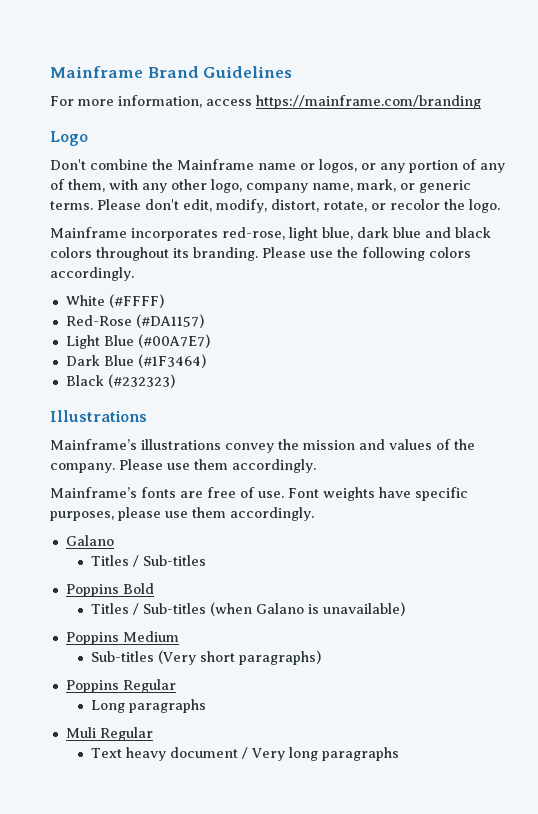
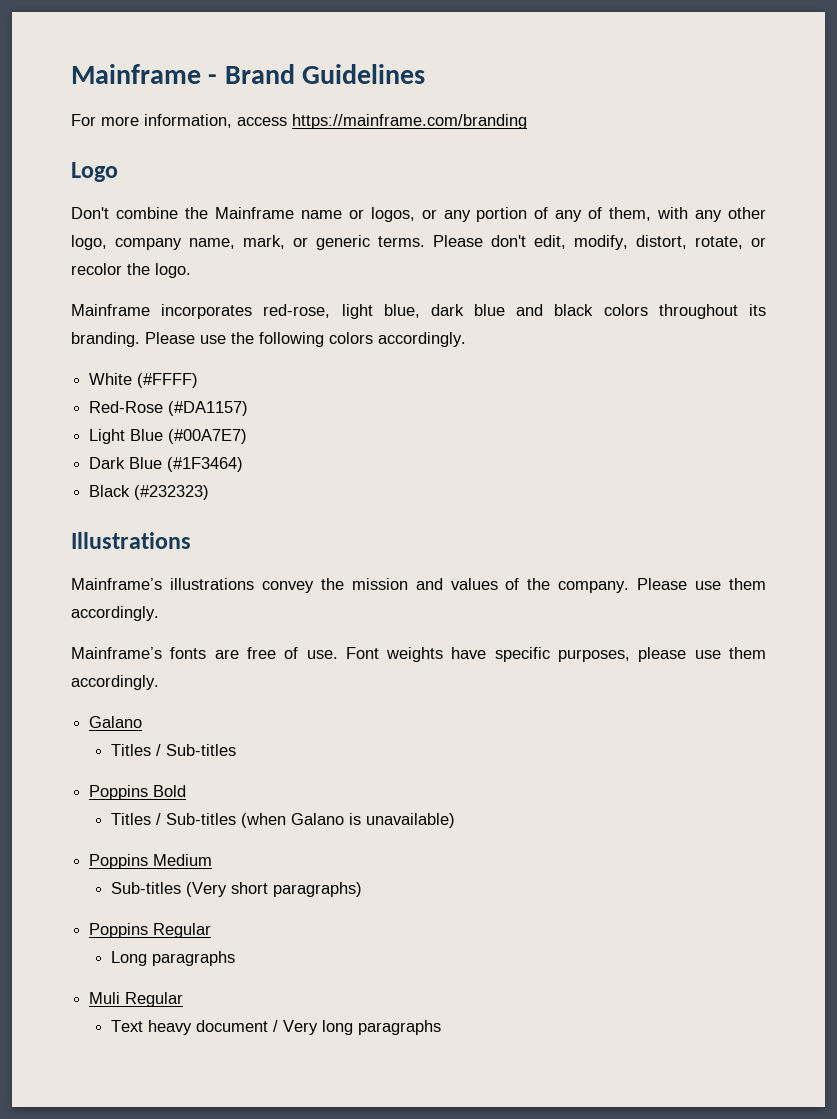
- Mainframe Brand Guidelines
+ Mainframe - Brand Guidelines

